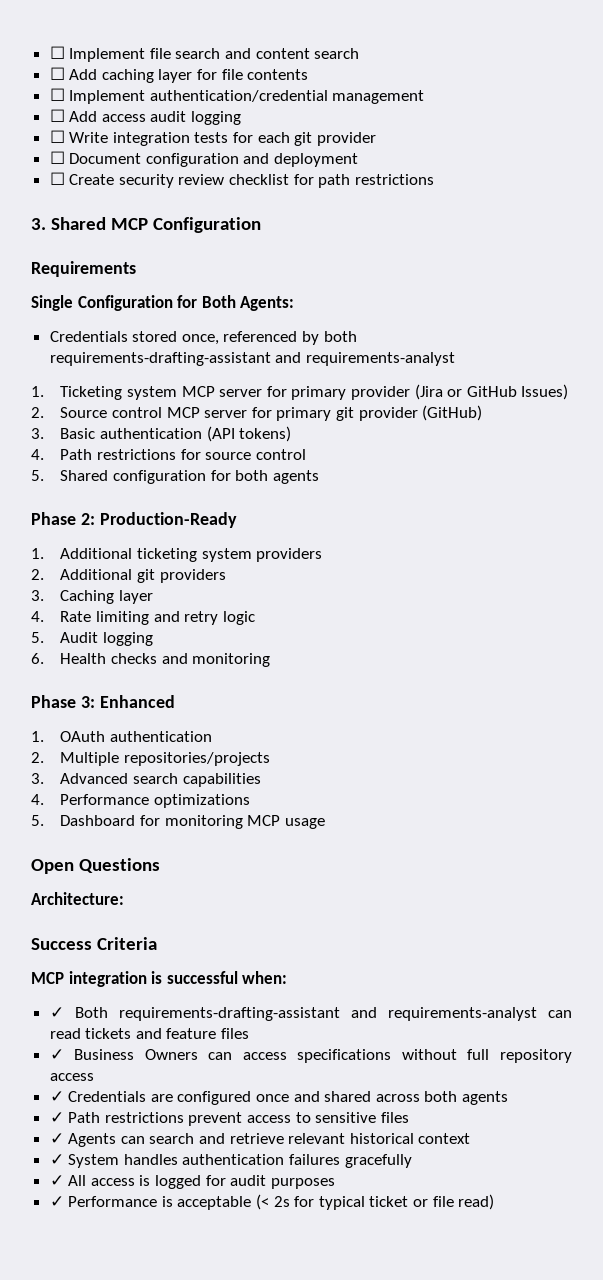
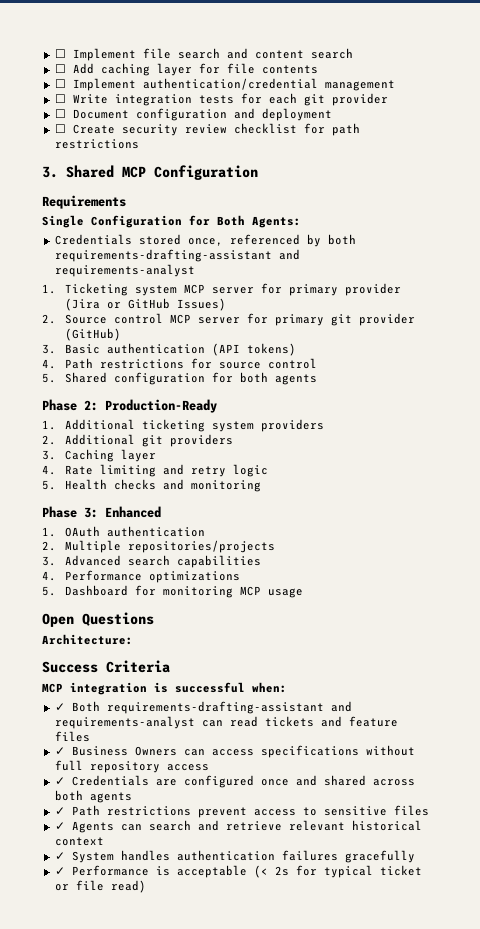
- ☐ Add access audit logging
- 5. Audit logging
- 6. Health checks and monitoring
+ 5. Health checks and monitoring
- ✓ All access is logged for audit purposes

